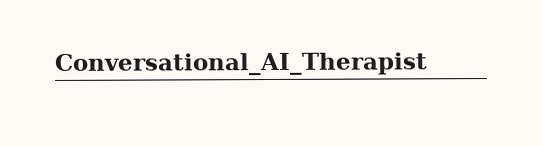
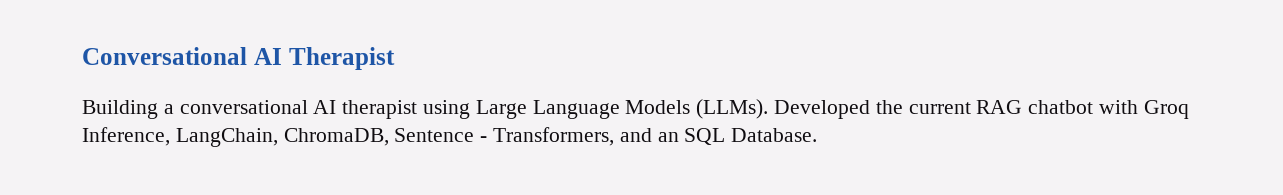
- Conversational_AI_Therapist
+ Conversational AI Therapist
+ Building a conversational AI therapist using Large Language Models (LLMs). Developed the current RAG chatbot with Groq Inference, LangChain, ChromaDB, Sentence - Transformers, and an SQL Database.

